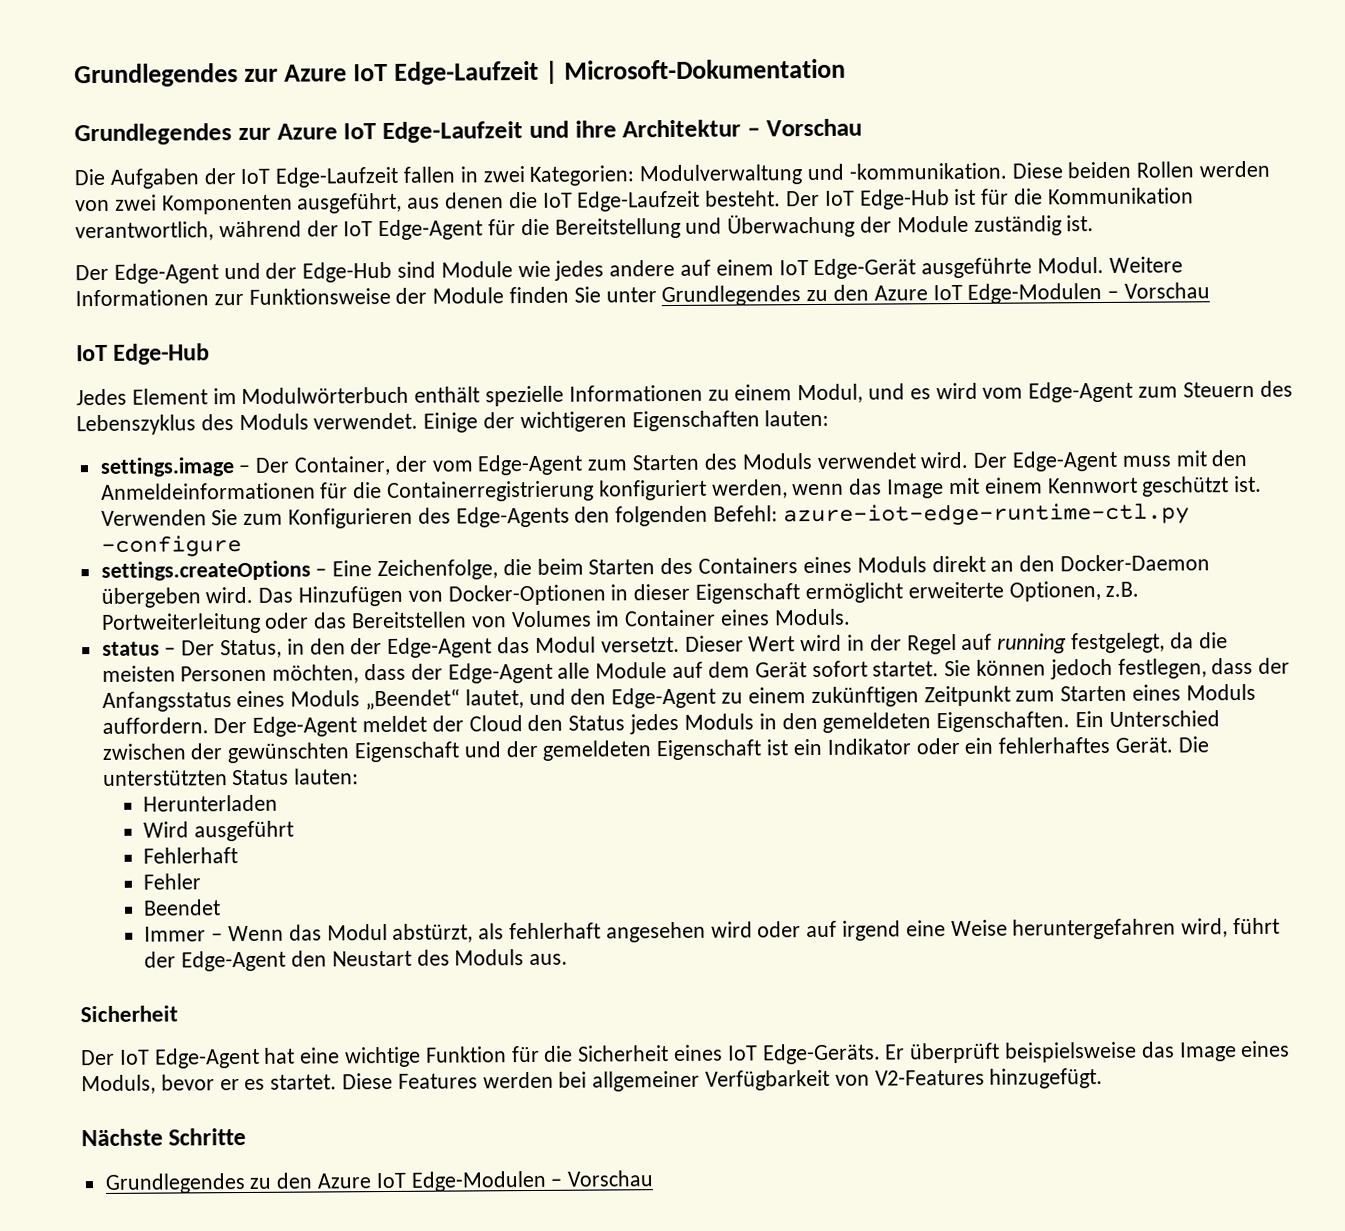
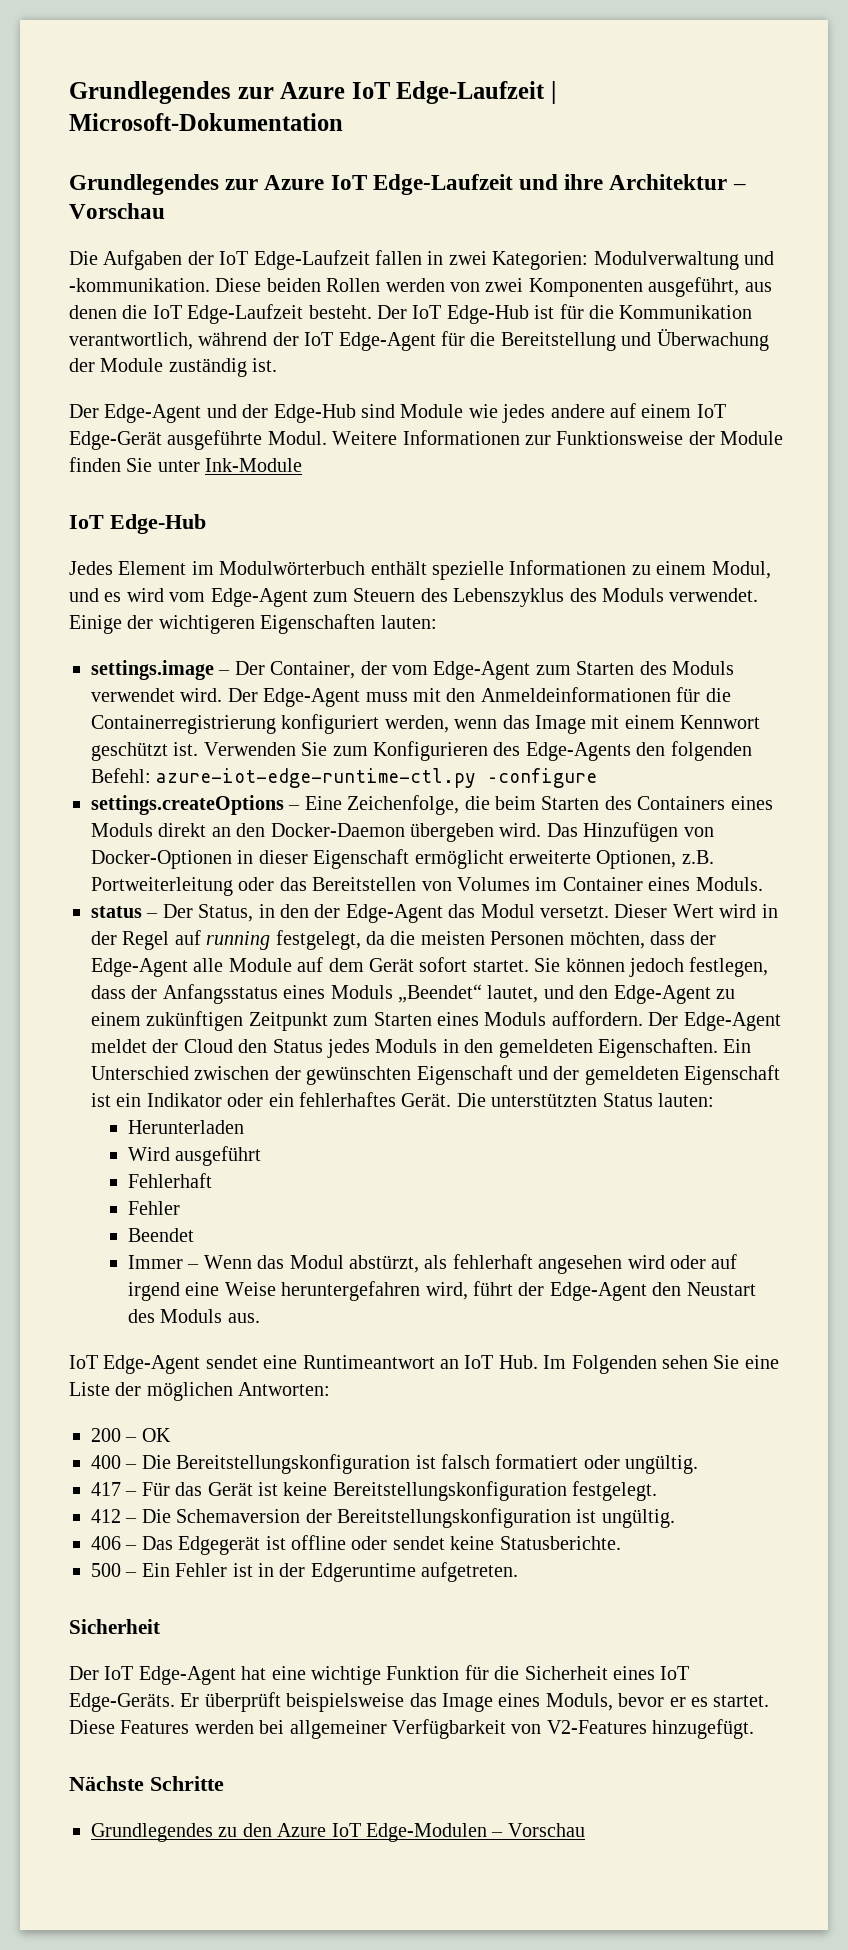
- Weitere Informationen zur Funktionsweise der Module finden Sie unter Grundlegendes zu den Azure IoT Edge-Modulen – Vorschau
+ Weitere Informationen zur Funktionsweise der Module finden Sie unter Ink-Module
+ IoT Edge-Agent sendet eine Runtimeantwort an IoT Hub. Im Folgenden sehen Sie eine Liste der möglichen Antworten:
+ 200 – OK
+ 400 – Die Bereitstellungskonfiguration ist falsch formatiert oder ungültig.
+ 417 – Für das Gerät ist keine Bereitstellungskonfiguration festgelegt.
+ 412 – Die Schemaversion der Bereitstellungskonfiguration ist ungültig.
+ 406 – Das Edgegerät ist offline oder sendet keine Statusberichte.
+ 500 – Ein Fehler ist in der Edgeruntime aufgetreten.

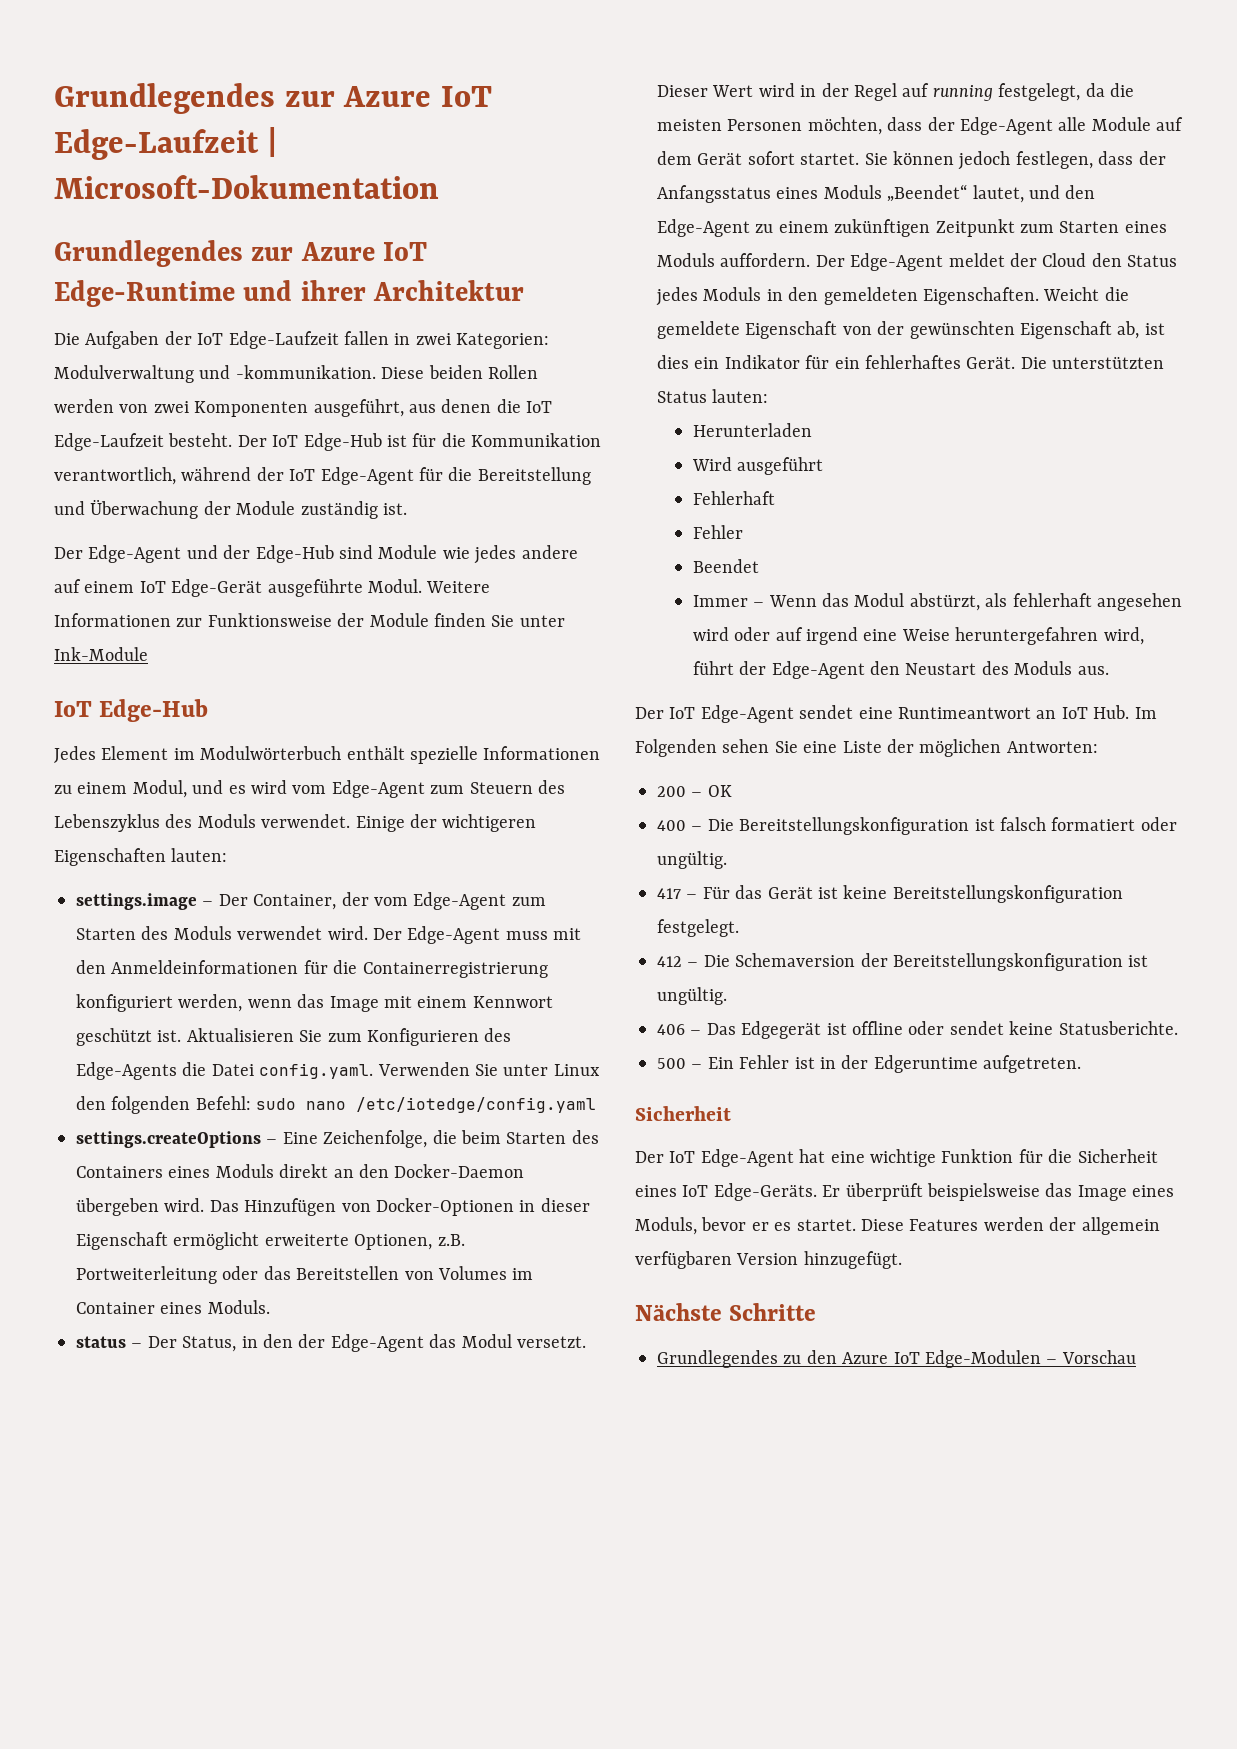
- Grundlegendes zur Azure IoT Edge-Laufzeit und ihre Architektur – Vorschau
+ Grundlegendes zur Azure IoT Edge-Runtime und ihrer Architektur
- Verwenden Sie zum Konfigurieren des Edge-Agents den folgenden Befehl: azure-iot-edge-runtime-ctl.py –configure
+ Aktualisieren Sie zum Konfigurieren des Edge-Agents die Datei config.yaml. Verwenden Sie unter Linux den folgenden Befehl: sudo nano /etc/iotedge/config.yaml
- Ein Unterschied zwischen der gewünschten Eigenschaft und der gemeldeten Eigenschaft ist ein Indikator oder ein fehlerhaftes Gerät.
+ Weicht die gemeldete Eigenschaft von der gewünschten Eigenschaft ab, ist dies ein Indikator für ein fehlerhaftes Gerät.
- IoT Edge-Agent sendet eine Runtimeantwort an IoT Hub. Im Folgenden sehen Sie eine Liste der möglichen Antworten:
+ Der IoT Edge-Agent sendet eine Runtimeantwort an IoT Hub. Im Folgenden sehen Sie eine Liste der möglichen Antworten:
- Diese Features werden bei allgemeiner Verfügbarkeit von V2-Features hinzugefügt.
+ Diese Features werden der allgemein verfügbaren Version hinzugefügt.

